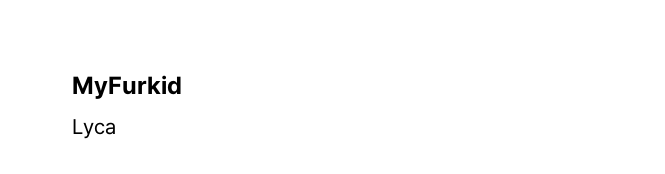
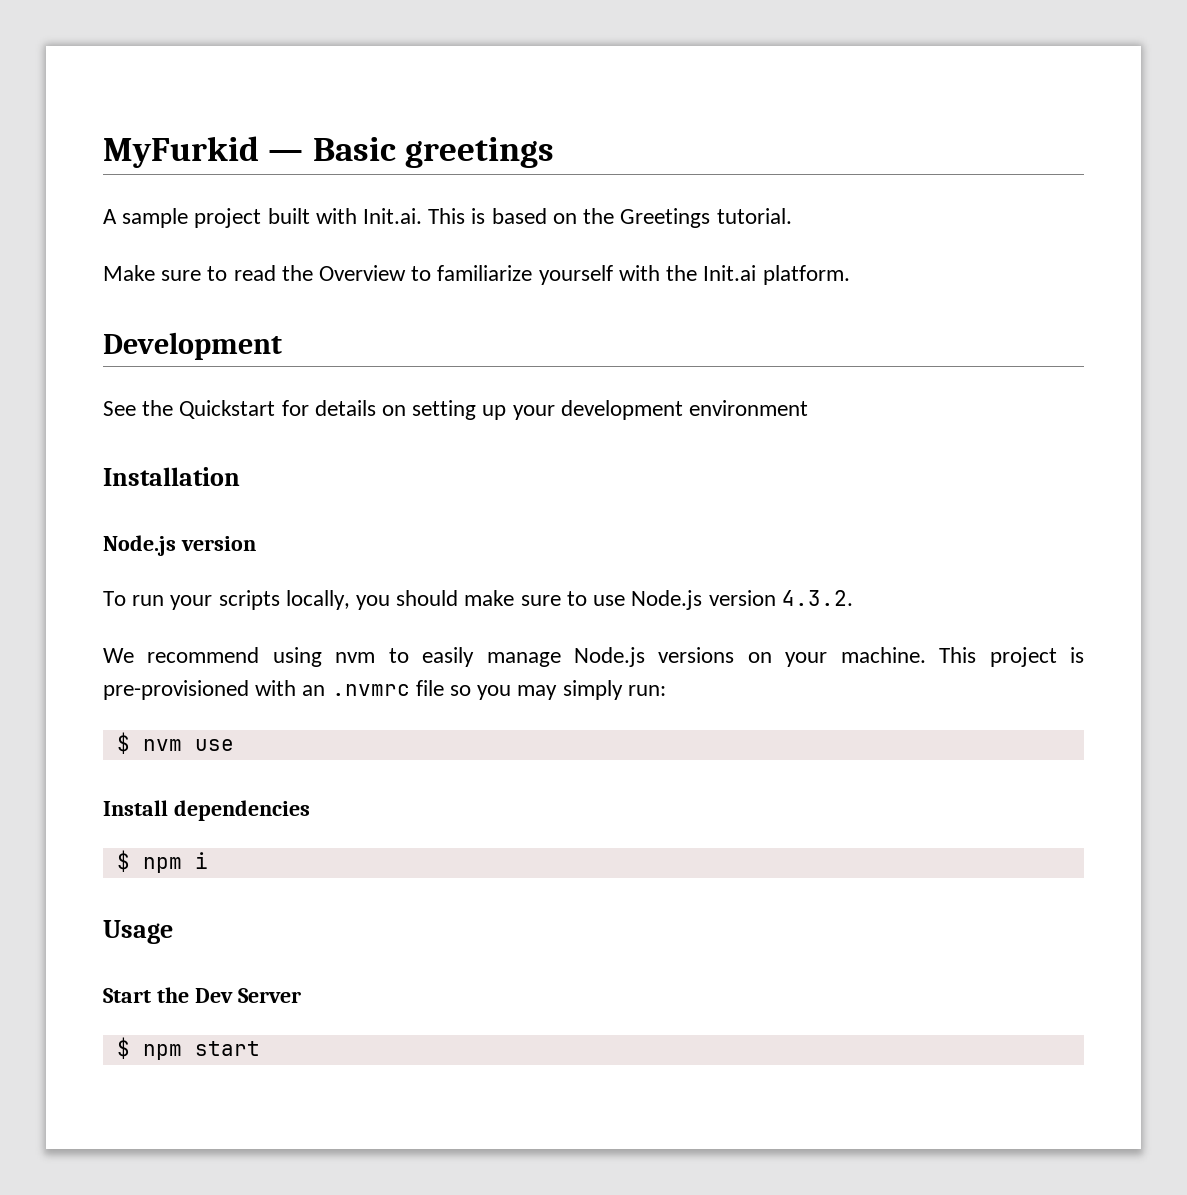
- MyFurkid
- Lyca
+ MyFurkid — Basic greetings
+ A sample project built with Init.ai. This is based on the Greetings tutorial.
+ Make sure to read the Overview to familiarize yourself with the Init.ai platform.
+ Development
+ See the Quickstart for details on setting up your development environment
+ Installation
+ Node.js version
+ To run your scripts locally, you should make sure to use Node.js version 4.3.2.
+ We recommend using nvm to easily manage Node.js versions on your machine. This project is pre-provisioned with an .nvmrc file so you may simply run:
+ $ nvm use
+ Install dependencies
+ $ npm i
+ Usage
+ Start the Dev Server
+ $ npm start

